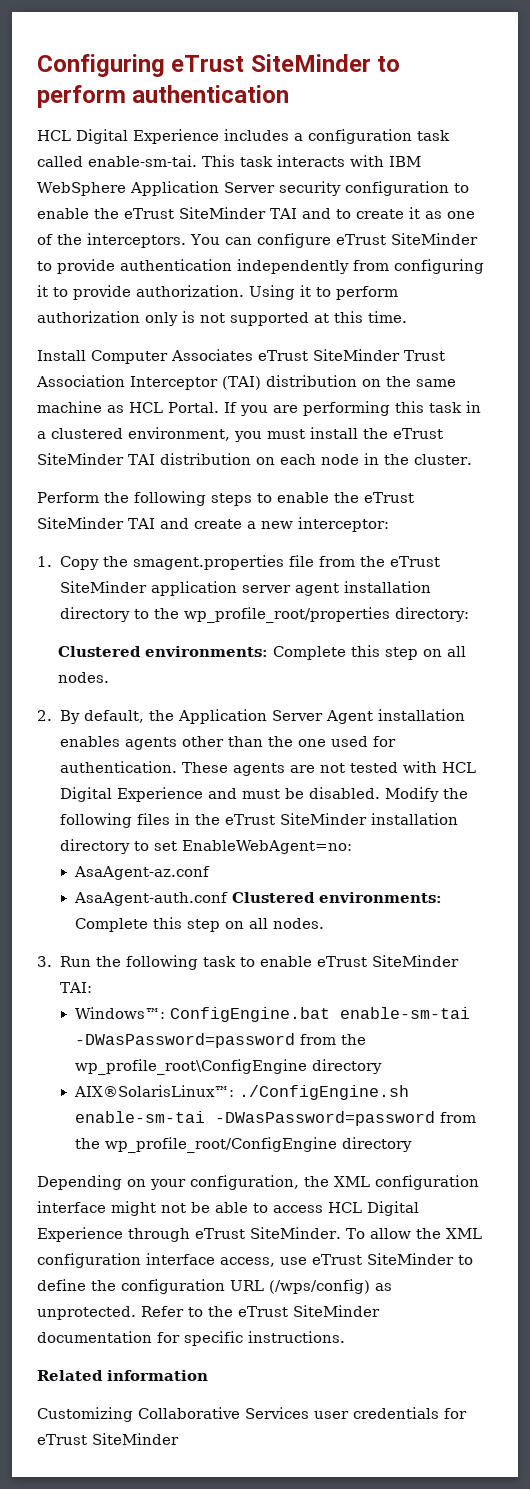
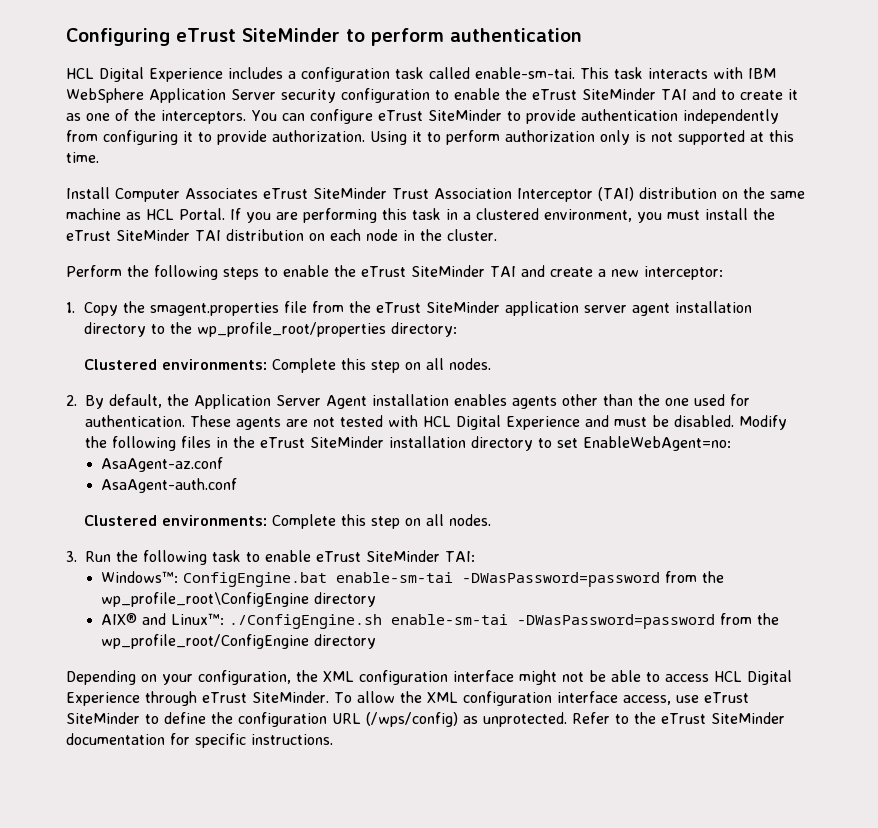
- AsaAgent-auth.conf Clustered environments: Complete this step on all nodes.
+ AsaAgent-auth.conf
+ Clustered environments: Complete this step on all nodes.
- AIX®SolarisLinux™: ./ConfigEngine.sh enable-sm-tai -DWasPassword=password from the wp_profile_root/ConfigEngine directory
+ AIX® and Linux™: ./ConfigEngine.sh enable-sm-tai -DWasPassword=password from the wp_profile_root/ConfigEngine directory
- Related information
- Customizing Collaborative Services user credentials for eTrust SiteMinder

